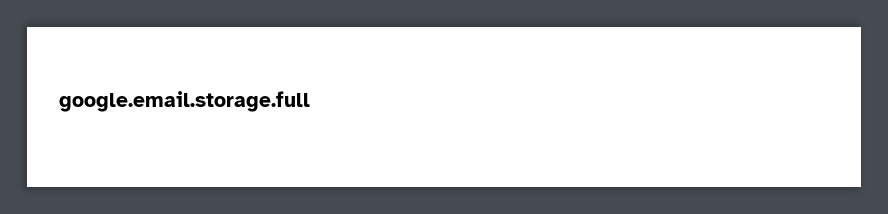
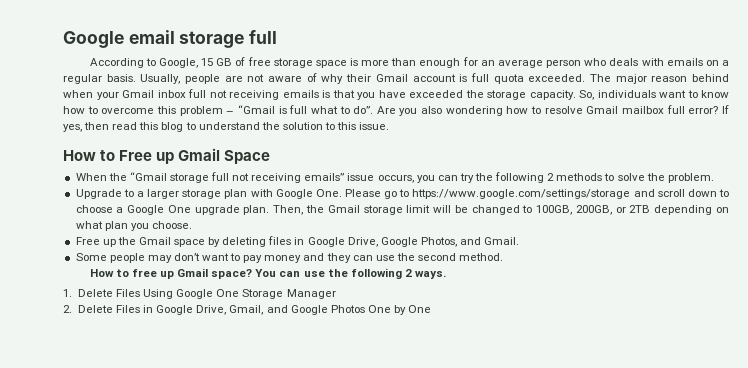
- google.email.storage.full
+ Google email storage full
+ According to Google, 15 GB of free storage space is more than enough for an average person who deals with emails on a regular basis. Usually, people are not aware of why their Gmail account is full quota exceeded. The major reason behind when your Gmail inbox full not receiving emails is that you have exceeded the storage capacity. So, individuals want to know how to overcome this problem – “Gmail is full what to do”. Are you also wondering how to resolve Gmail mailbox full error? If yes, then read this blog to understand the solution to this issue.
+ How to Free up Gmail Space
+ When the “Gmail storage full not receiving emails” issue occurs, you can try the following 2 methods to solve the problem.
+ Upgrade to a larger storage plan with Google One. Please go to https://www.google.com/settings/storage and scroll down to choose a Google One upgrade plan. Then, the Gmail storage limit will be changed to 100GB, 200GB, or 2TB depending on what plan you choose.
+ Free up the Gmail space by deleting files in Google Drive, Google Photos, and Gmail.
+ Some people may don’t want to pay money and they can use the second method.
+ How to free up Gmail space? You can use the following 2 ways.
+ 1. Delete Files Using Google One Storage Manager
+ 2. Delete Files in Google Drive, Gmail, and Google Photos One by One

